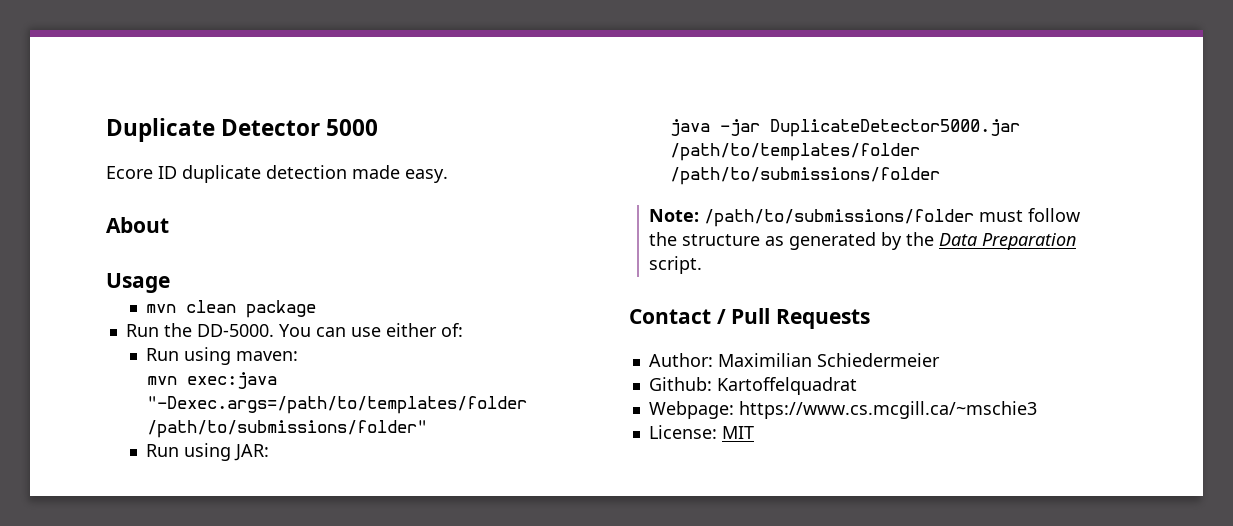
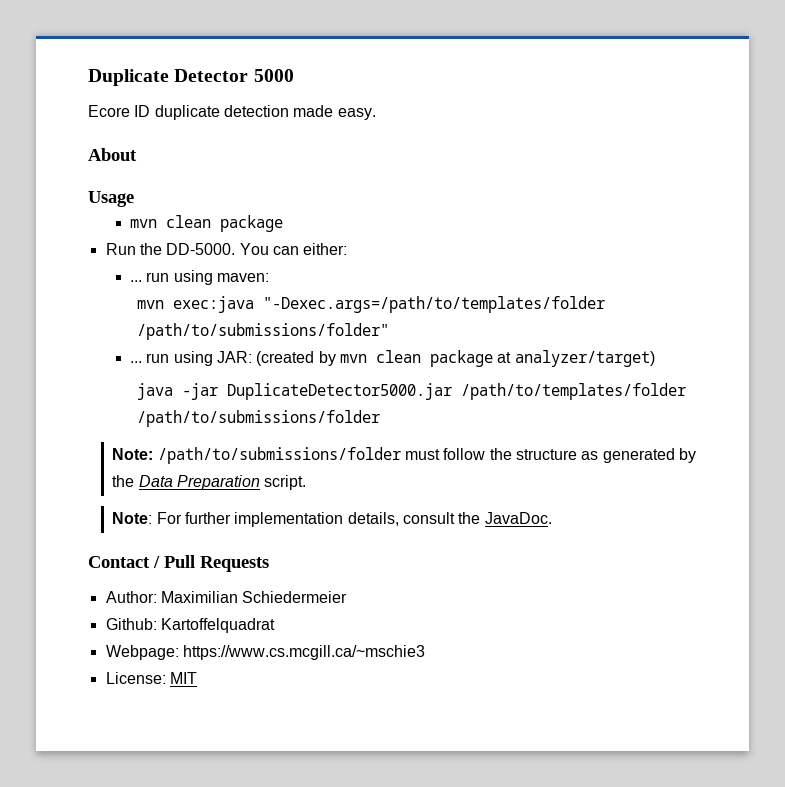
- You can use either of:
- Run using maven:
+ You can either:
+ ... run using maven:
- Run using JAR:
+ ... run using JAR: (created by mvn clean package at analyzer/target)
+ Note: For further implementation details, consult the JavaDoc.

